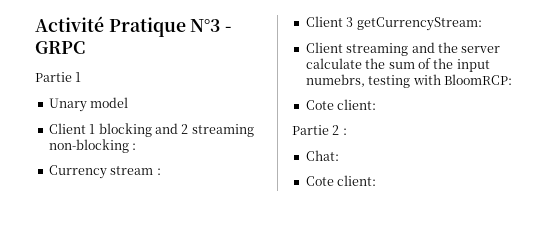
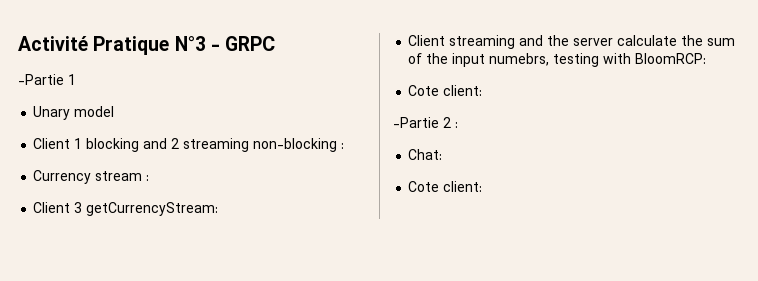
- Partie 1
+ -Partie 1
- Partie 2 :
+ -Partie 2 :

